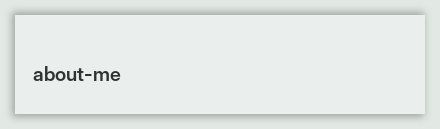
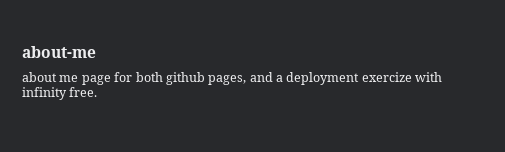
+ about me page for both github pages, and a deployment exercize with infinity free.

